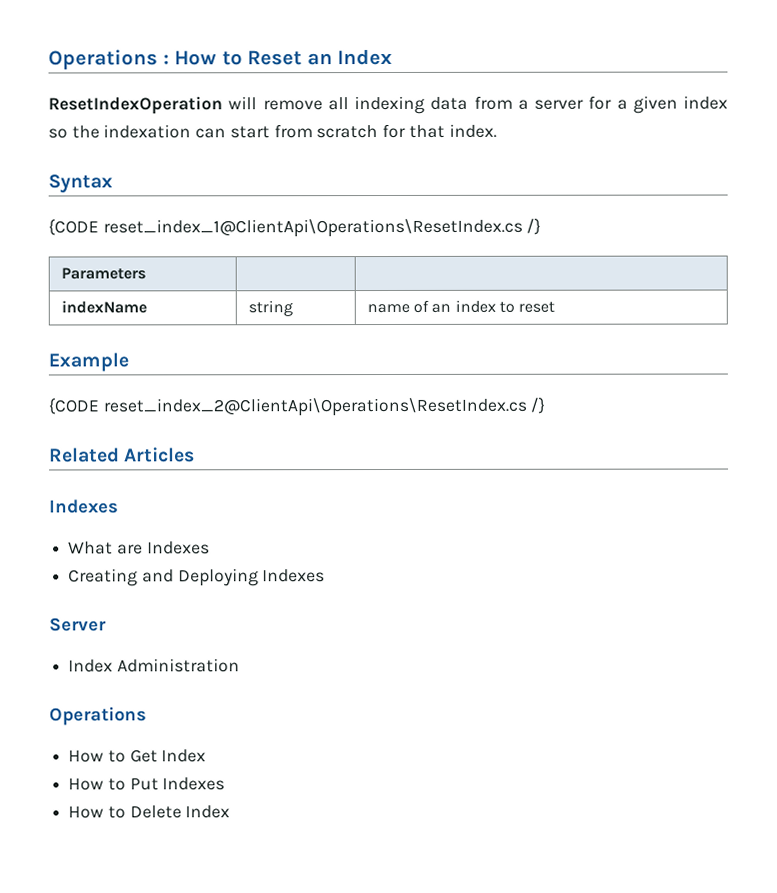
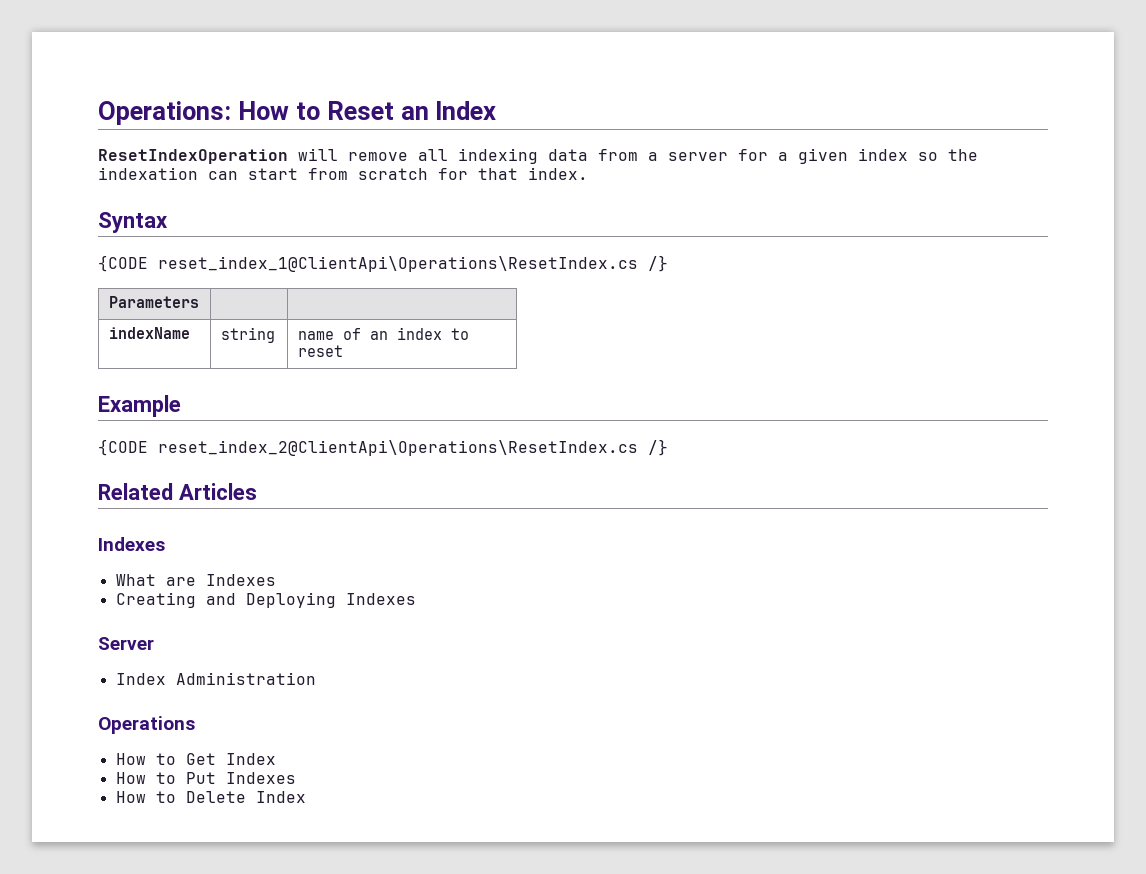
- Operations : How to Reset an Index
+ Operations: How to Reset an Index

